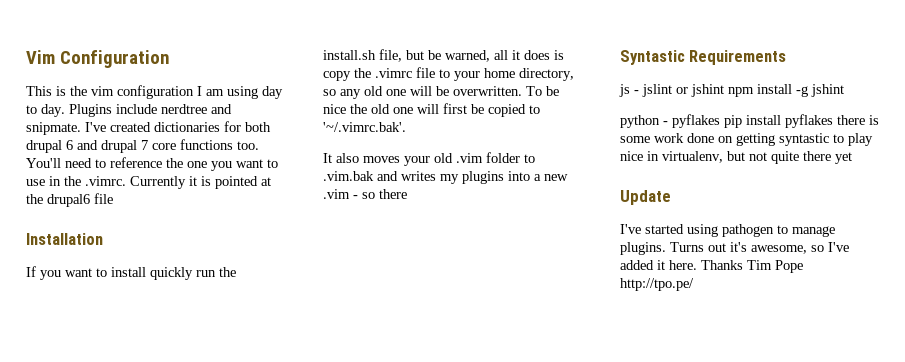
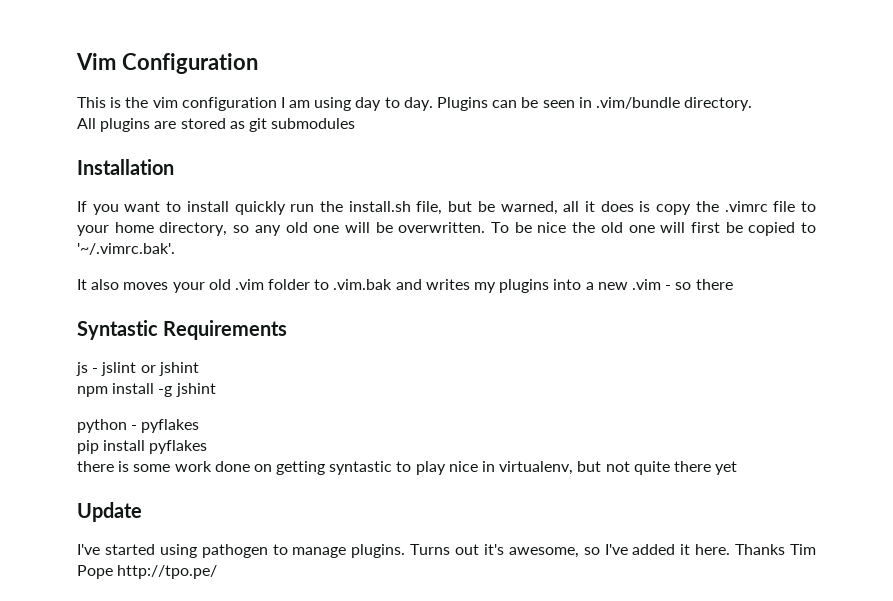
- Plugins include nerdtree and snipmate. I've created dictionaries for both drupal 6 and drupal 7 core functions too. You'll need to reference the one you want to use in the .vimrc. Currently it is pointed at the drupal6 file
+ Plugins can be seen in .vim/bundle directory.
+ All plugins are stored as git submodules
- js - jslint or jshint npm install -g jshint
+ js - jslint or jshint
+ npm install -g jshint
- python - pyflakes pip install pyflakes there is some work done on getting syntastic to play nice in virtualenv, but not quite there yet
+ python - pyflakes
+ pip install pyflakes
+ there is some work done on getting syntastic to play nice in virtualenv, but not quite there yet

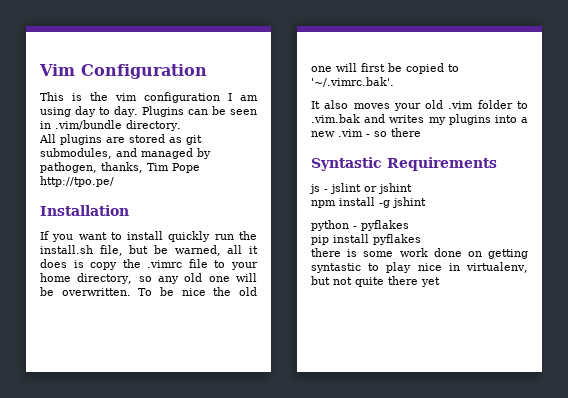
- All plugins are stored as git submodules
+ All plugins are stored as git submodules, and managed by pathogen, thanks, Tim Pope http://tpo.pe/
- Update
- I've started using pathogen to manage plugins. Turns out it's awesome, so I've added it here. Thanks Tim Pope http://tpo.pe/

